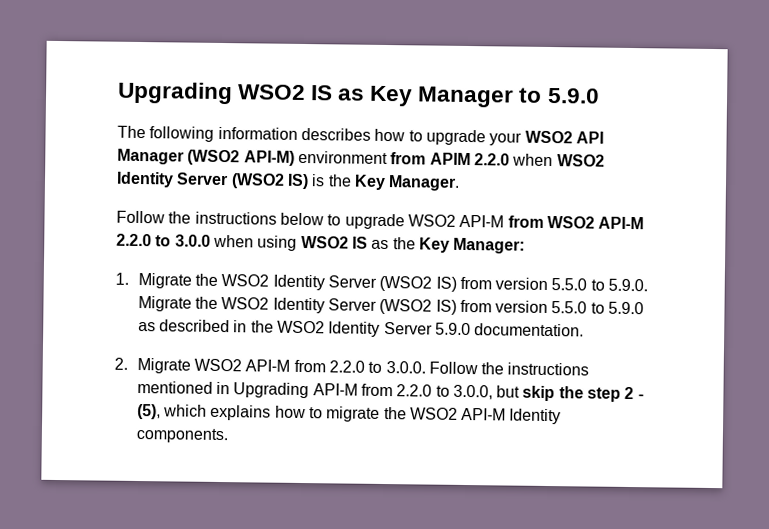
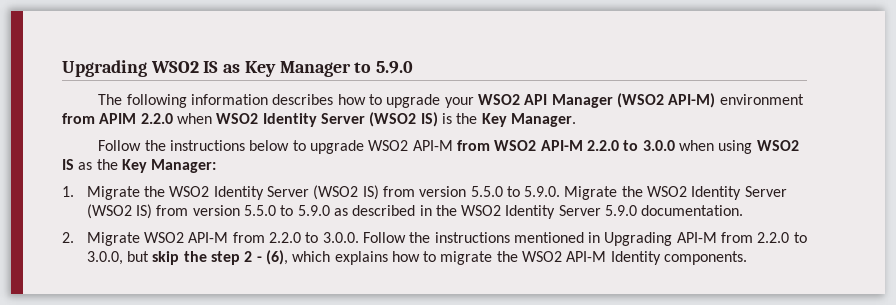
- 2. Migrate WSO2 API-M from 2.2.0 to 3.0.0. Follow the instructions mentioned in Upgrading API-M from 2.2.0 to 3.0.0, but skip the step 2 - (5), which explains how to migrate the WSO2 API-M Identity components.
+ 2. Migrate WSO2 API-M from 2.2.0 to 3.0.0. Follow the instructions mentioned in Upgrading API-M from 2.2.0 to 3.0.0, but skip the step 2 - (6), which explains how to migrate the WSO2 API-M Identity components.

